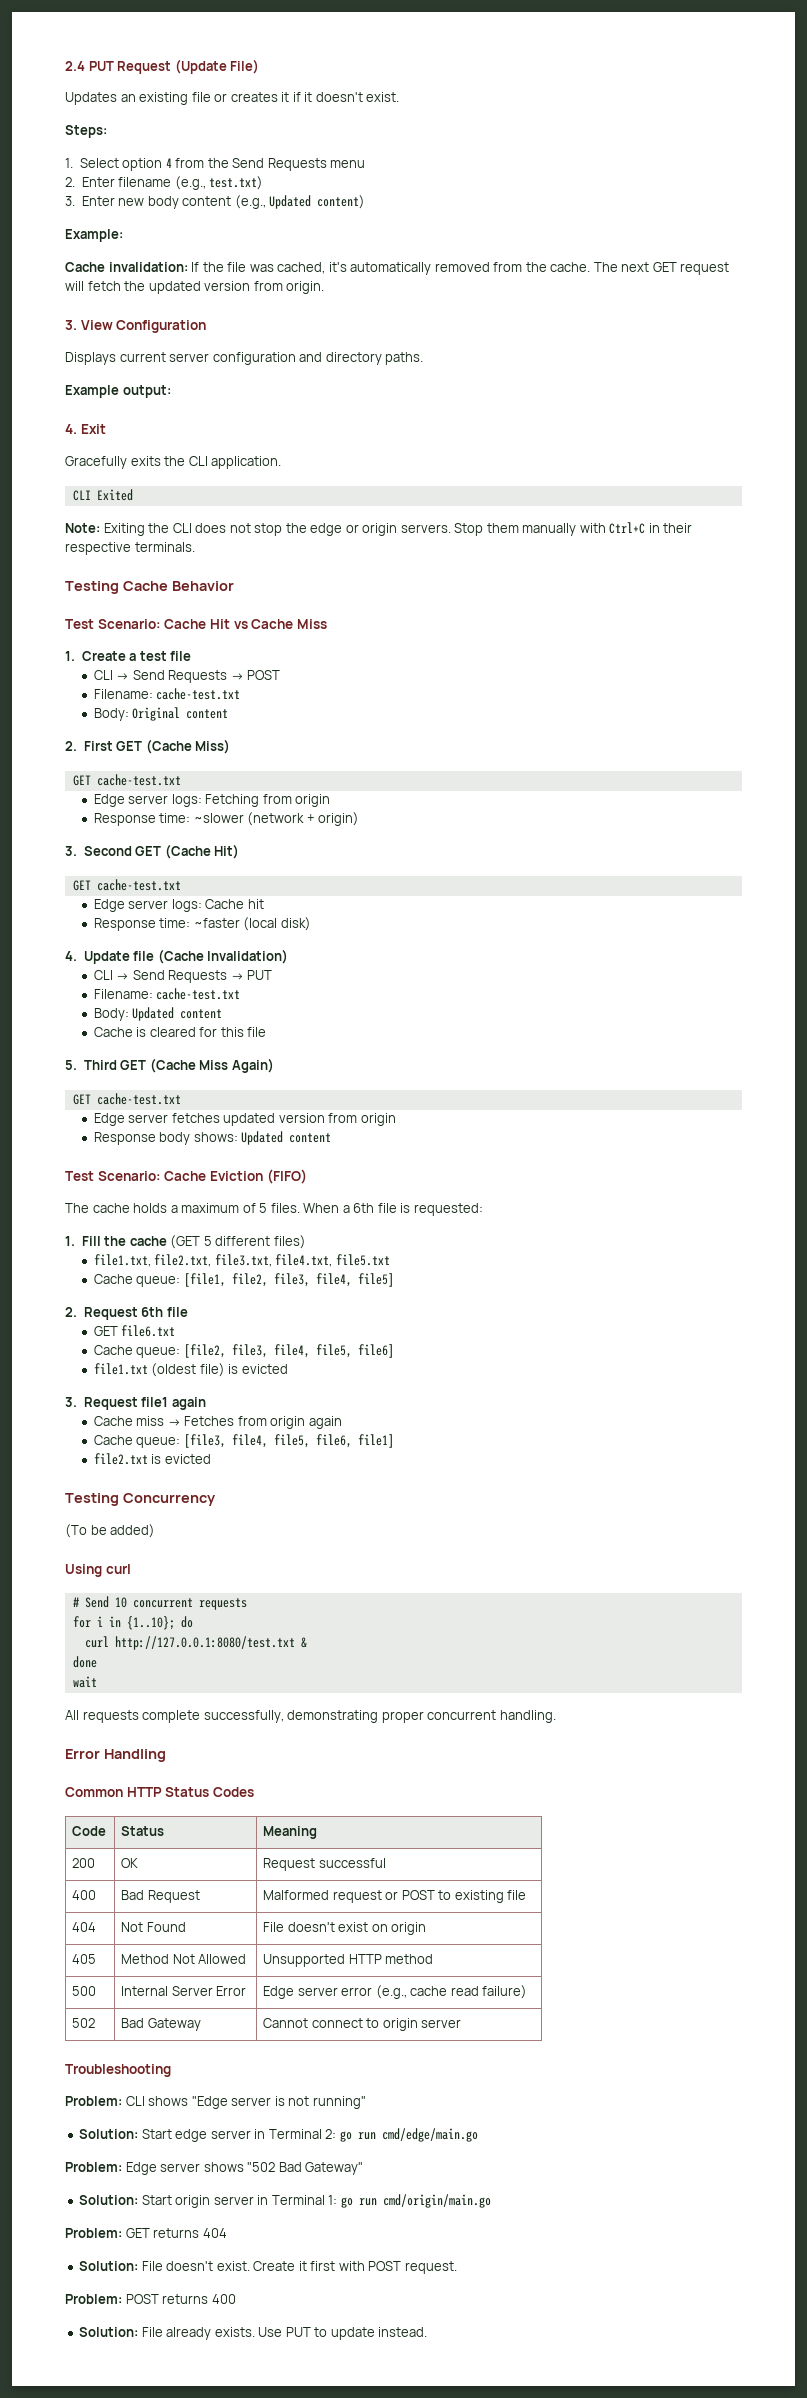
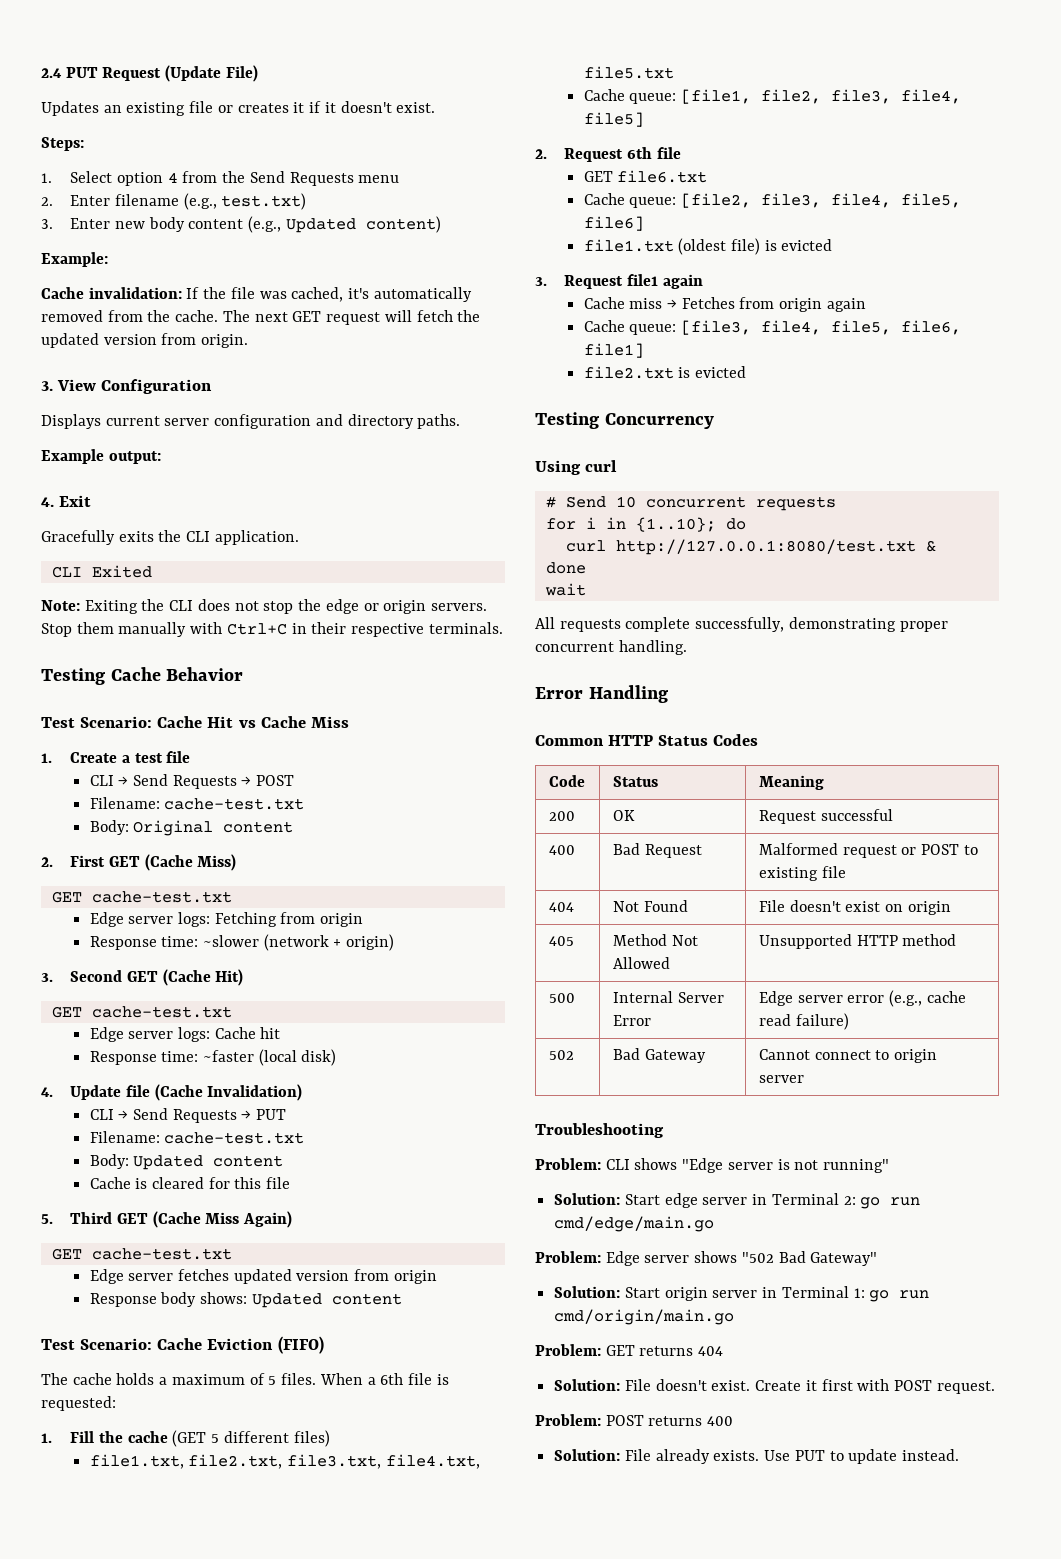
- (To be added)

